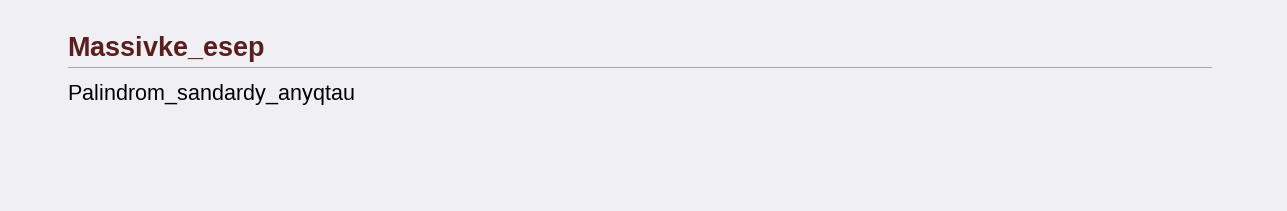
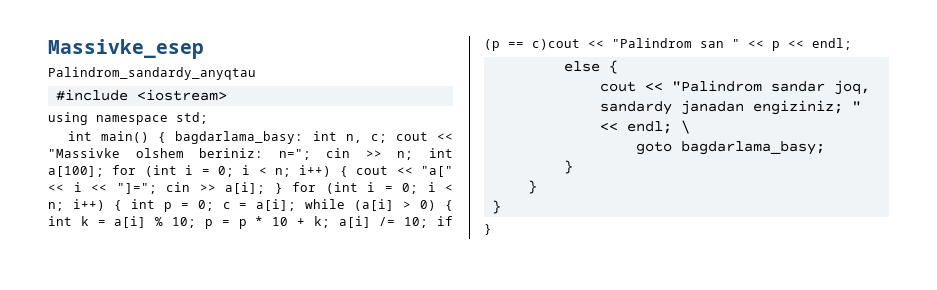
+ #include <iostream>
+ using namespace std;
+ int main() { bagdarlama_basy: int n, c; cout << "Massivke olshem beriniz: n="; cin >> n; int a[100]; for (int i = 0; i < n; i++) { cout << "a[" << i << "]="; cin >> a[i]; } for (int i = 0; i < n; i++) { int p = 0; c = a[i]; while (a[i] > 0) { int k = a[i] % 10; p = p * 10 + k; a[i] /= 10; if (p == c)cout << "Palindrom san " << p << endl;
+ else {
+ cout << "Palindrom sandar joq, sandardy janadan engiziniz; " << endl; \
+ goto bagdarlama_basy;
+ }
+ }
+ }
+ }

